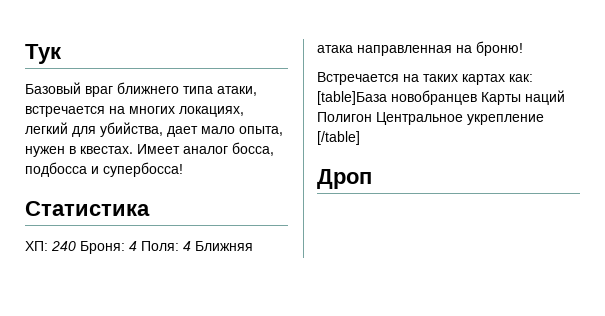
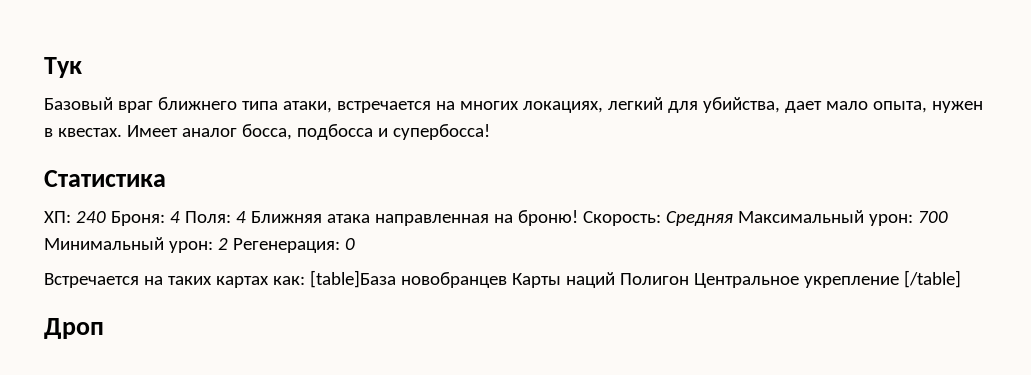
+ Скорость: Средняя Максимальный урон: 700 Минимальный урон: 2 Регенерация: 0

